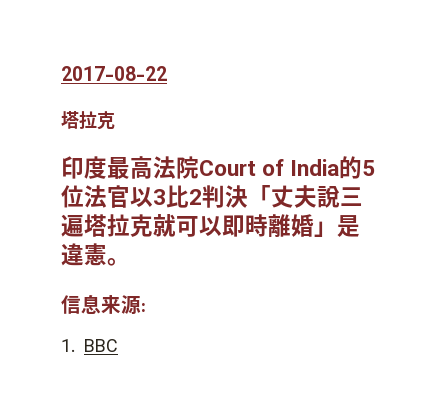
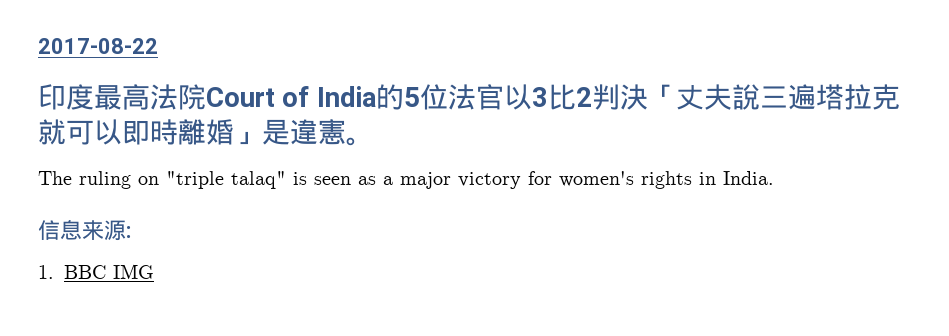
  2017-08-22
- 塔拉克
+ The ruling on "triple talaq" is seen as a major victory for women's rights in India.
- 1. BBC
+ 1. BBC IMG

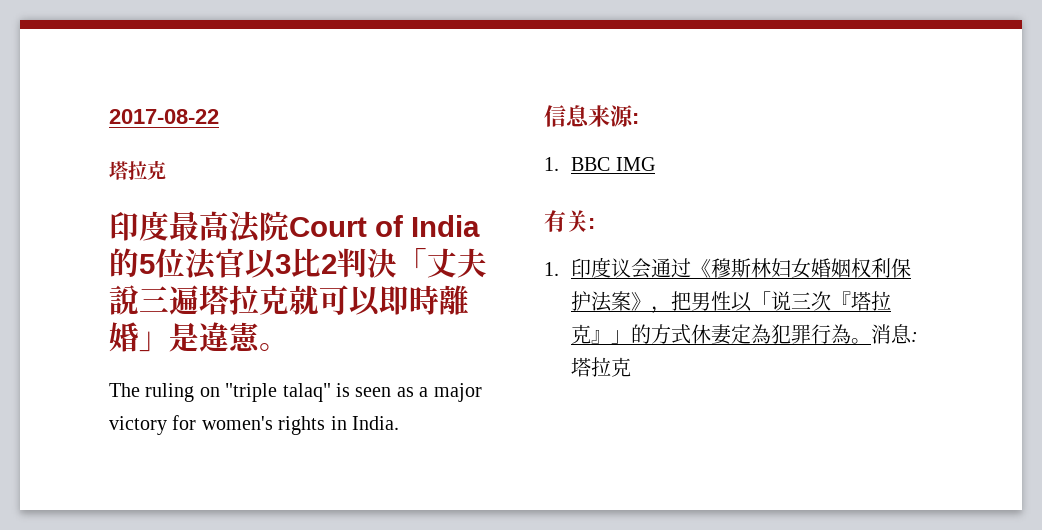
  2017-08-22
+ 塔拉克
+ 有关:
+ 1.印度议会通过《穆斯林妇女婚姻权利保护法案》，把男性以「说三次『塔拉克』」的方式休妻定為犯罪行為。消息:塔拉克

